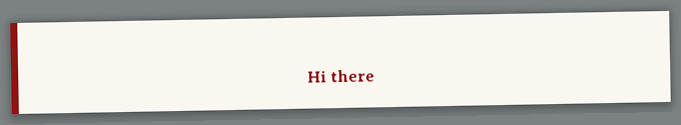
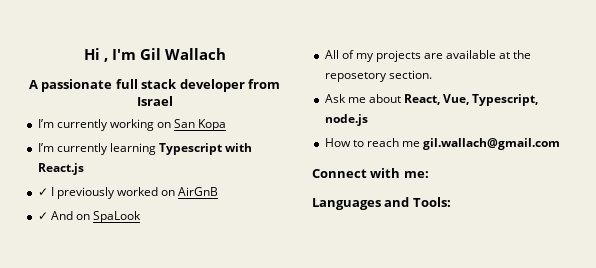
- Hi there
+ Hi , I'm Gil Wallach
+ A passionate full stack developer from Israel
+ I’m currently working on San Kopa
+ I’m currently learning Typescript with React.js
+ ✓ I previously worked on AirGnB
+ ✓ And on SpaLook
+ All of my projects are available at the reposetory section.
+ Ask me about React, Vue, Typescript, node.js
+ How to reach me gil.wallach@gmail.com
+ Connect with me:
+ Languages and Tools:

